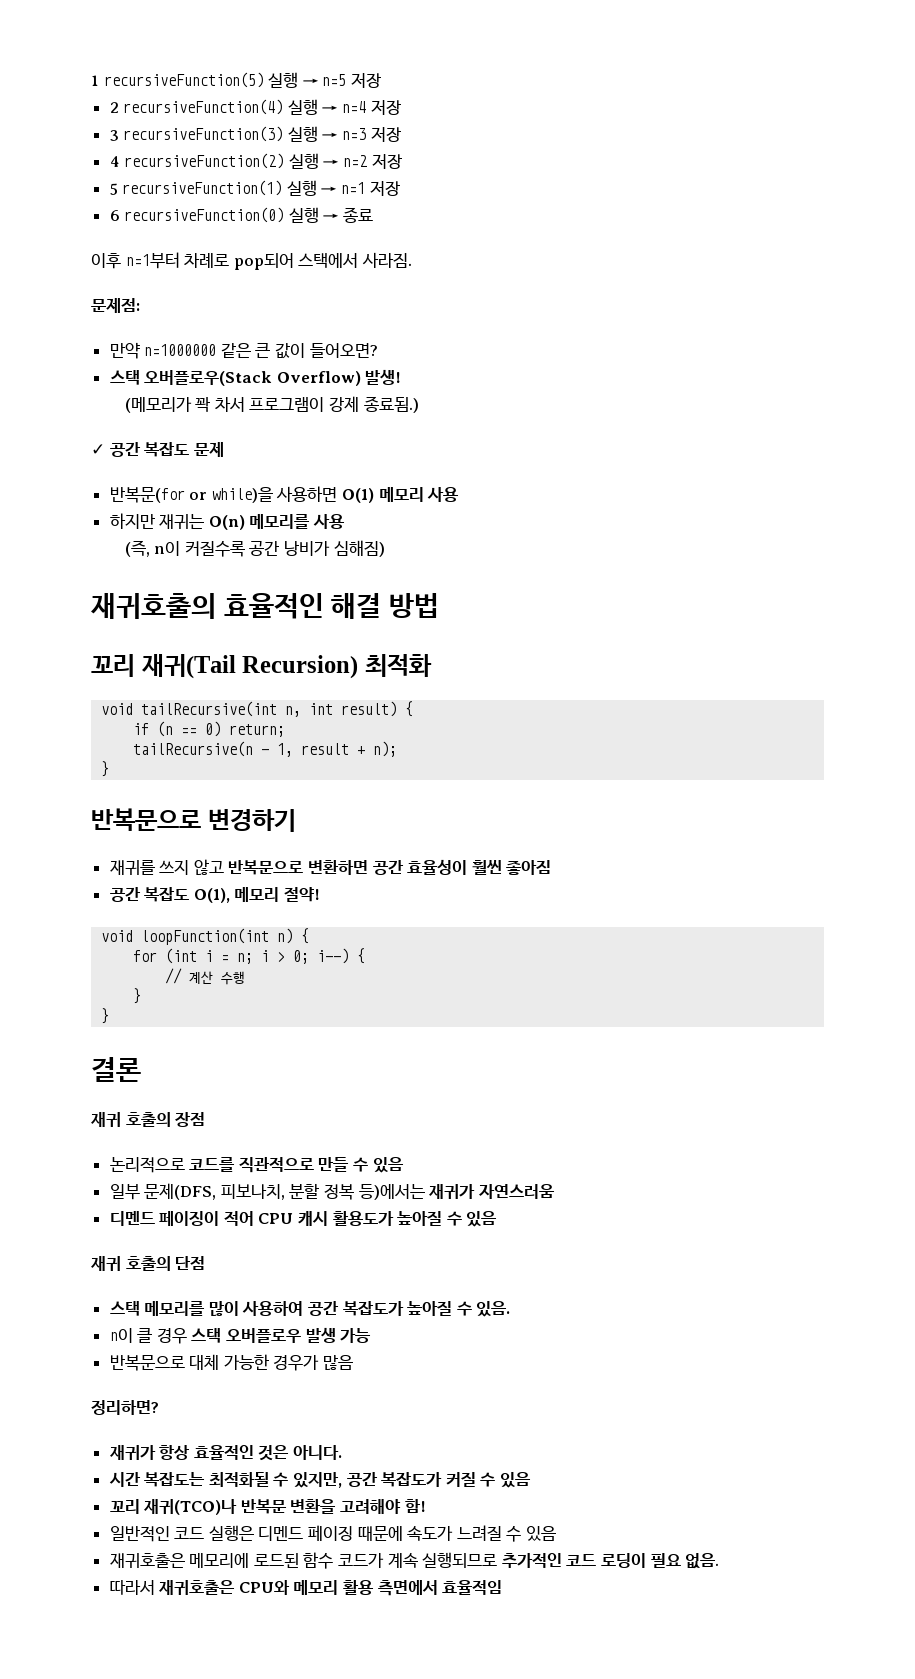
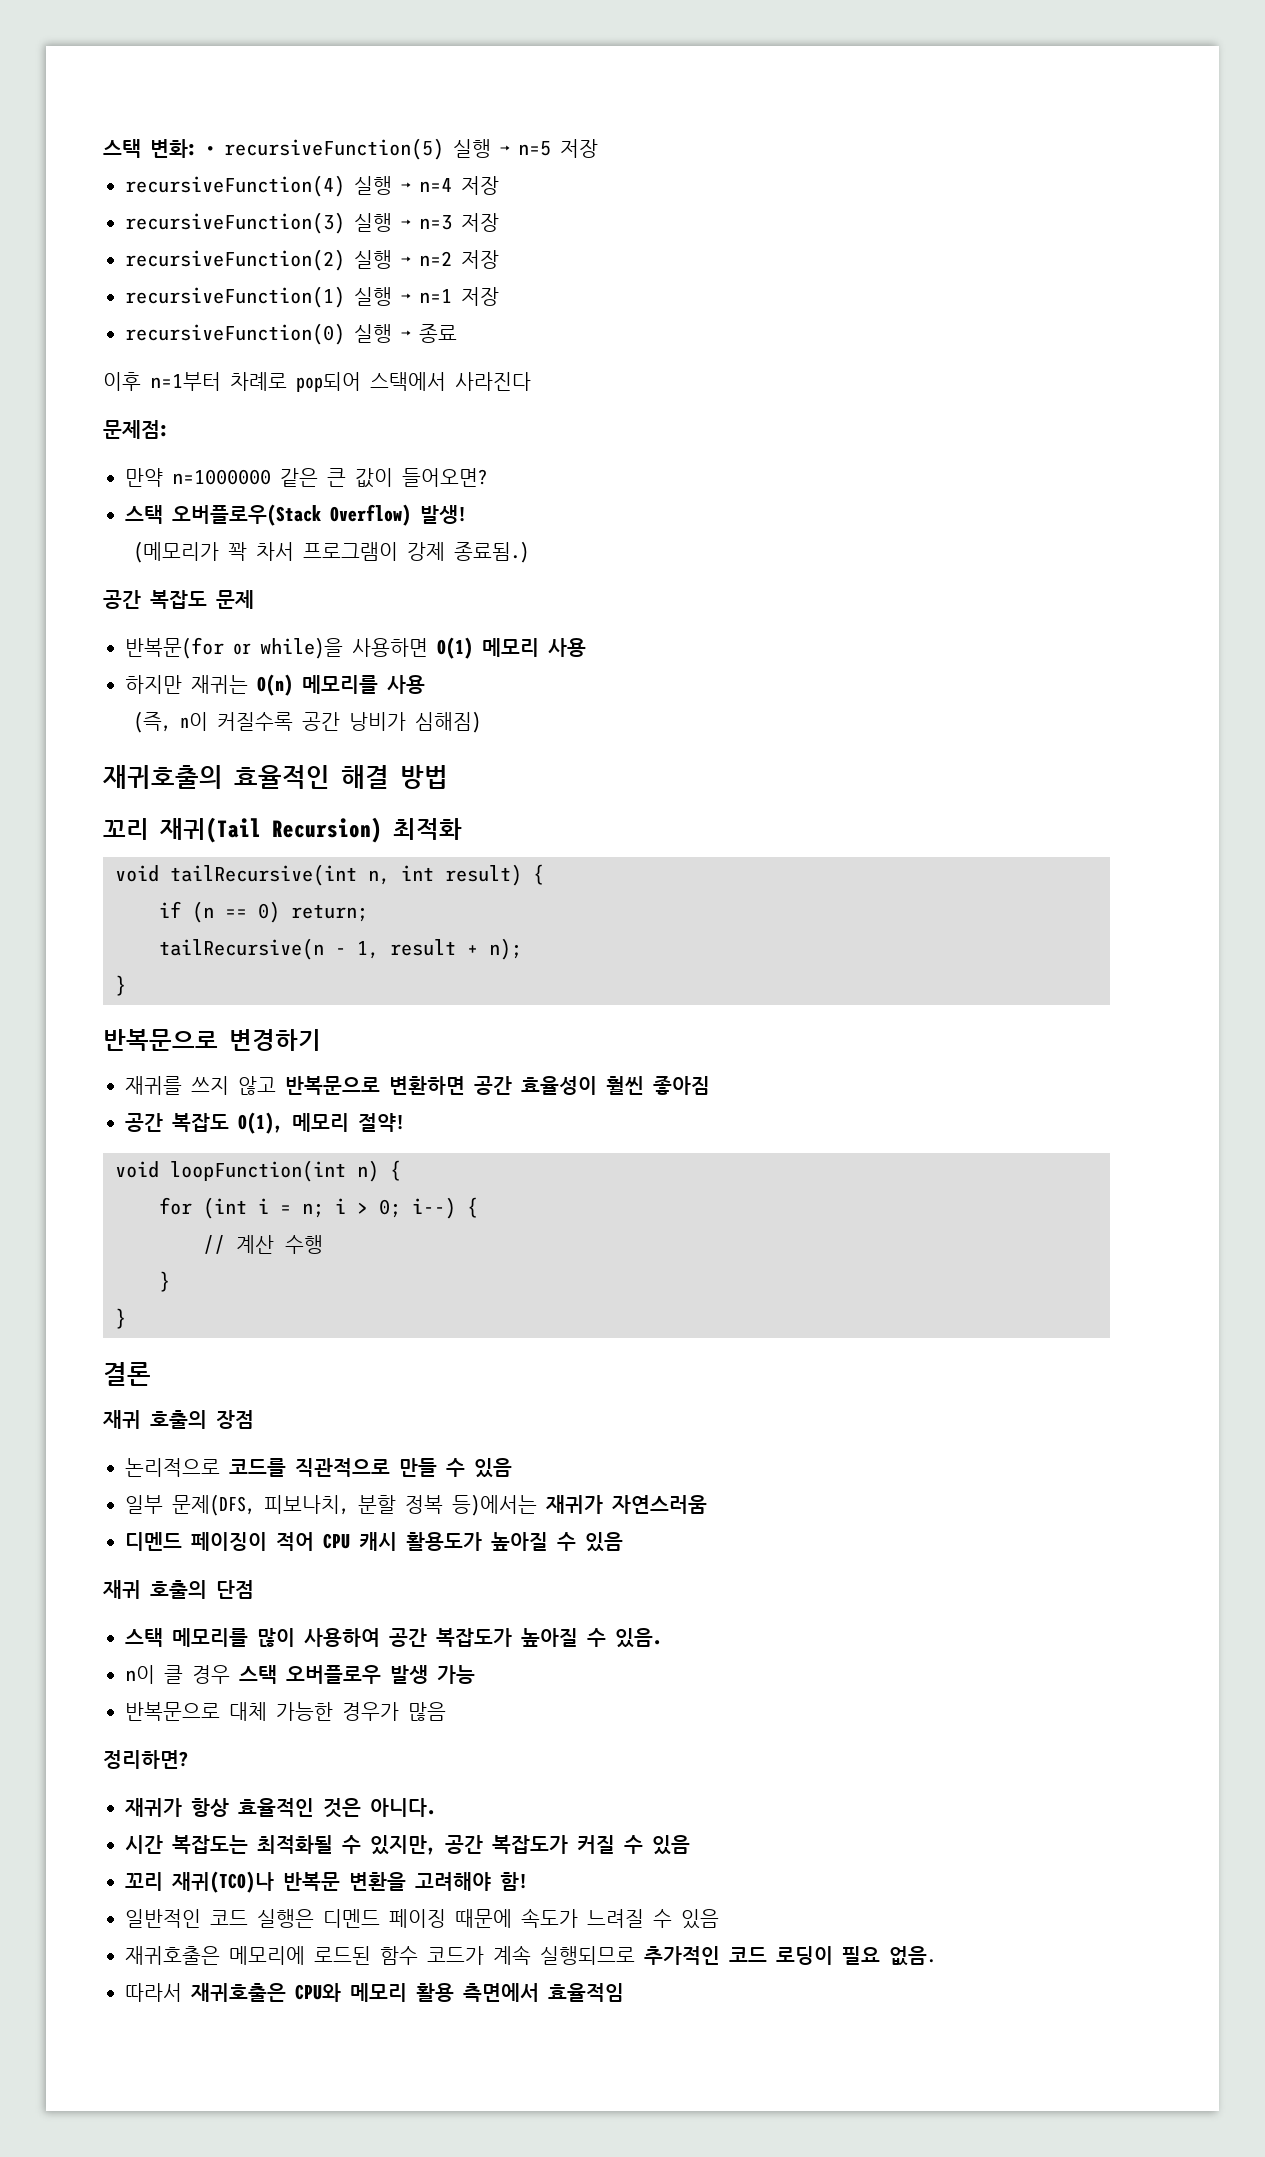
- 1 recursiveFunction(5) 실행 → n=5 저장
+ 스택 변화: • recursiveFunction(5) 실행 → n=5 저장
- 2 recursiveFunction(4) 실행 → n=4 저장
+ recursiveFunction(4) 실행 → n=4 저장
- 3 recursiveFunction(3) 실행 → n=3 저장
+ recursiveFunction(3) 실행 → n=3 저장
- 4 recursiveFunction(2) 실행 → n=2 저장
+ recursiveFunction(2) 실행 → n=2 저장
- 5 recursiveFunction(1) 실행 → n=1 저장
+ recursiveFunction(1) 실행 → n=1 저장
- 6 recursiveFunction(0) 실행 → 종료
+ recursiveFunction(0) 실행 → 종료
- 이후 n=1부터 차례로 pop되어 스택에서 사라짐.
+ 이후 n=1부터 차례로 pop되어 스택에서 사라진다
- ✓ 공간 복잡도 문제
+ 공간 복잡도 문제

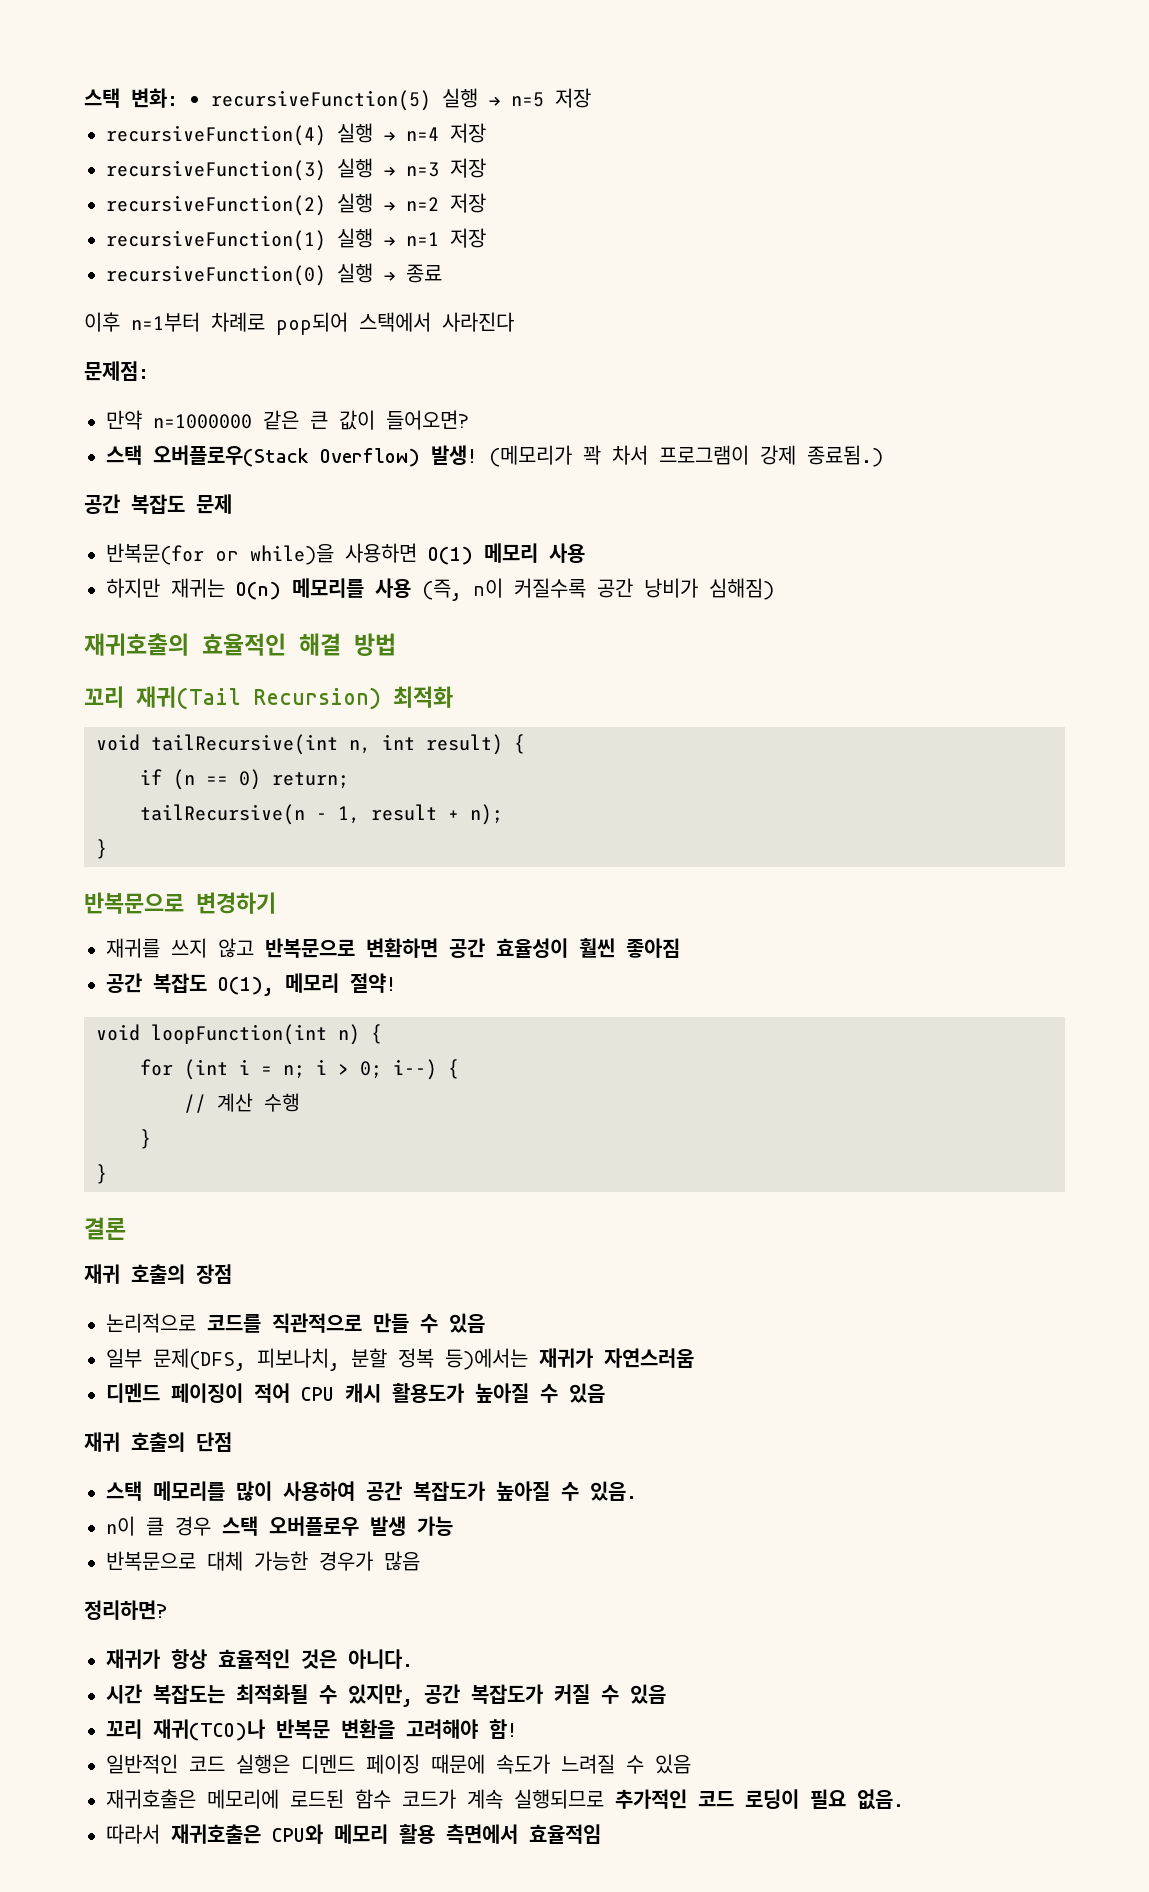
- 스택 오버플로우(Stack Overflow) 발생!
- (메모리가 꽉 차서 프로그램이 강제 종료됨.)
+ 스택 오버플로우(Stack Overflow) 발생! (메모리가 꽉 차서 프로그램이 강제 종료됨.)
- 하지만 재귀는 O(n) 메모리를 사용
- (즉, n이 커질수록 공간 낭비가 심해짐)
+ 하지만 재귀는 O(n) 메모리를 사용 (즉, n이 커질수록 공간 낭비가 심해짐)

